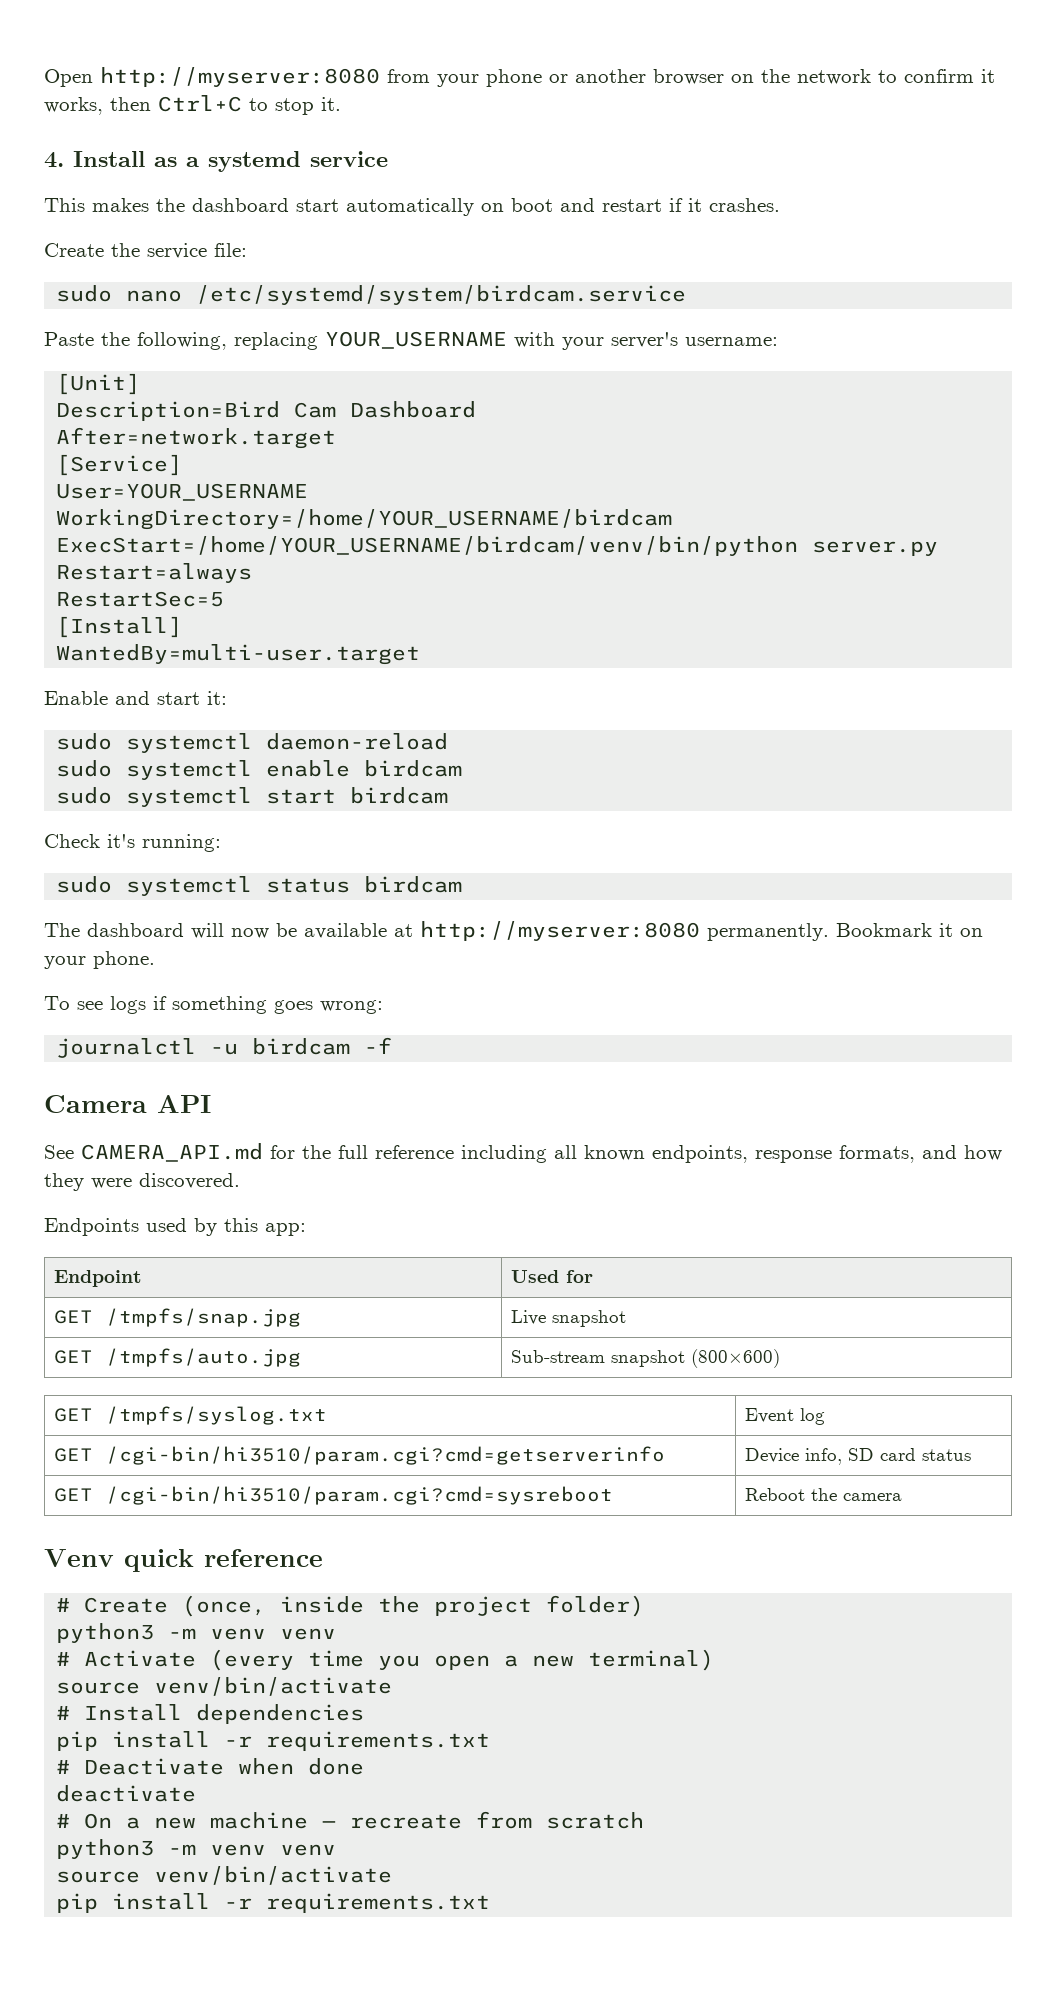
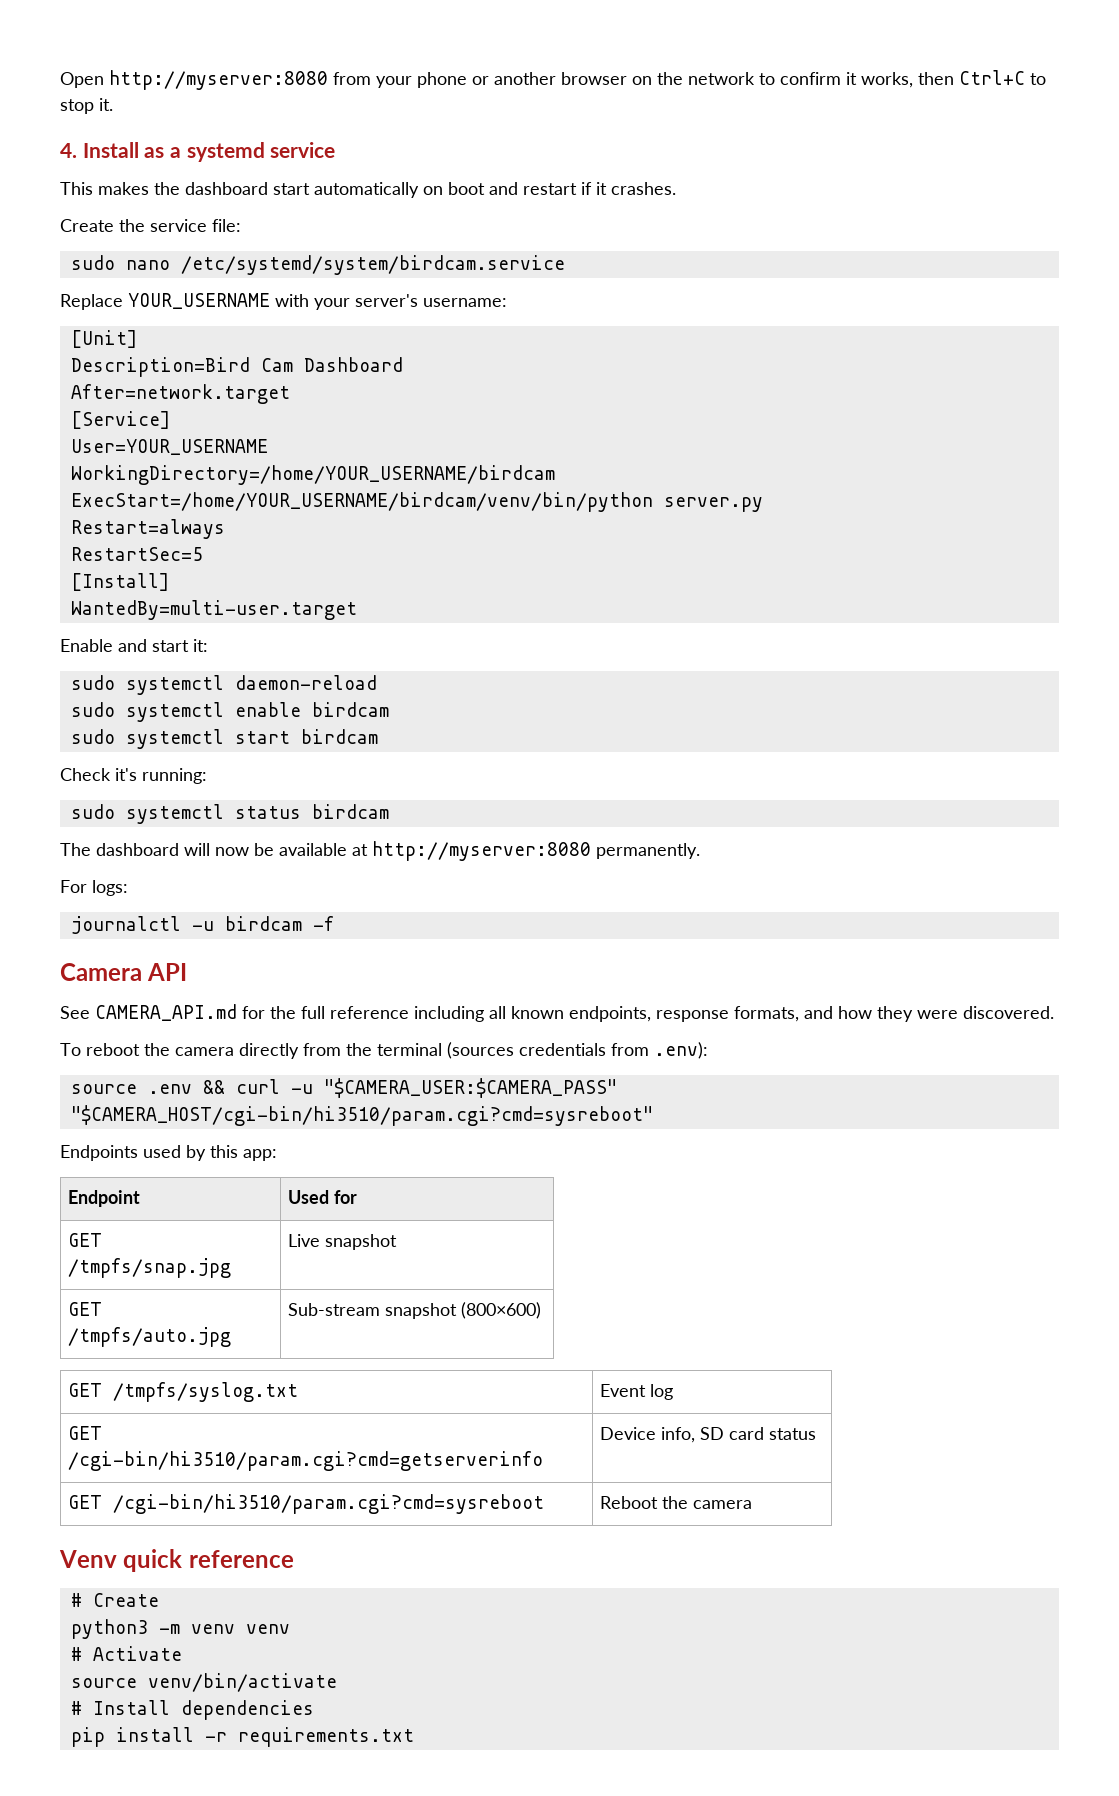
- Paste the following, replacing YOUR_USERNAME with your server's username:
+ Replace YOUR_USERNAME with your server's username:
- The dashboard will now be available at http://myserver:8080 permanently. Bookmark it on your phone.
- To see logs if something goes wrong:
+ The dashboard will now be available at http://myserver:8080 permanently.
+ For logs:
+ To reboot the camera directly from the terminal (sources credentials from .env):
+ source .env && curl -u "$CAMERA_USER:$CAMERA_PASS" "$CAMERA_HOST/cgi-bin/hi3510/param.cgi?cmd=sysreboot"
- # Create (once, inside the project folder)
+ # Create
- # Activate (every time you open a new terminal)
+ # Activate
- # Deactivate when done
- deactivate
- # On a new machine — recreate from scratch
- python3 -m venv venv
- source venv/bin/activate
- pip install -r requirements.txt

